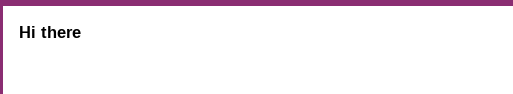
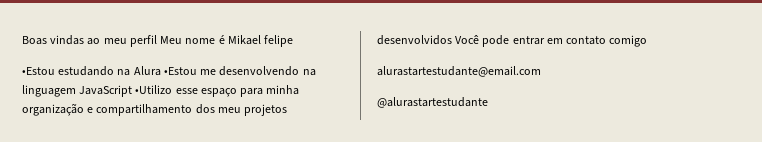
- Hi there
+ Boas vindas ao meu perfil Meu nome é Mikael felipe
+ •Estou estudando na Alura •Estou me desenvolvendo na linguagem JavaScript •Utilizo esse espaço para minha organização e compartilhamento dos meu projetos desenvolvidos Você pode entrar em contato comigo
+ alurastartestudante@email.com
+ @alurastartestudante

